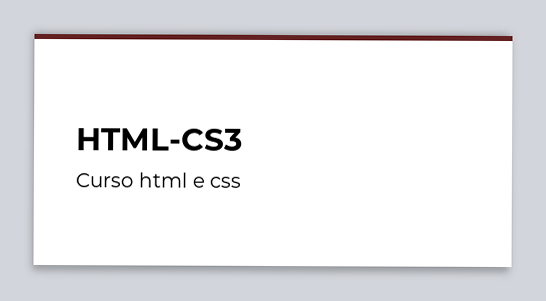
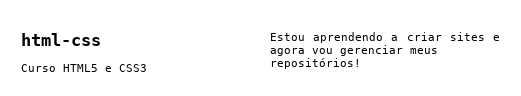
- HTML-CS3
+ html-css
- Curso html e css
+ Curso HTML5 e CSS3
+ Estou aprendendo a criar sites e agora vou gerenciar meus repositórios!

